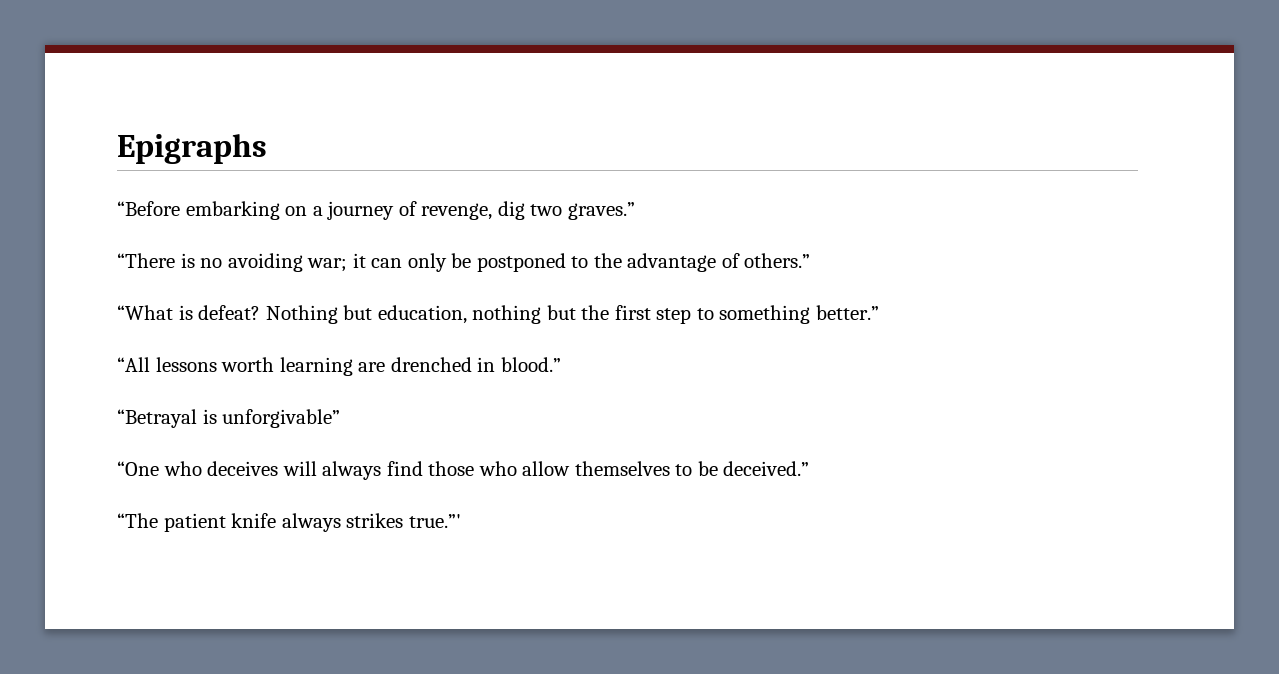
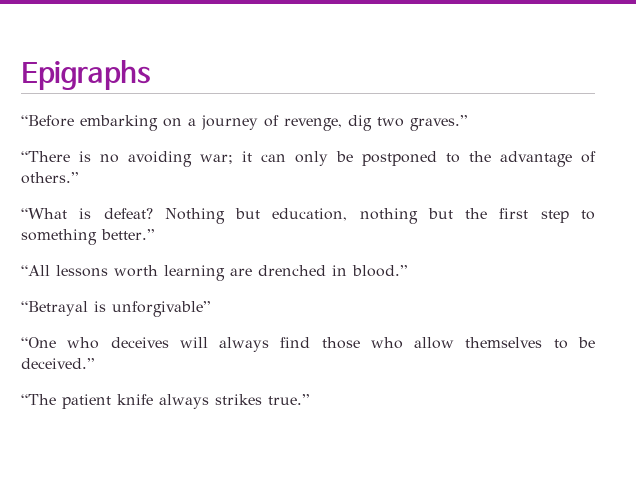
- “The patient knife always strikes true.”'
+ “The patient knife always strikes true.”

